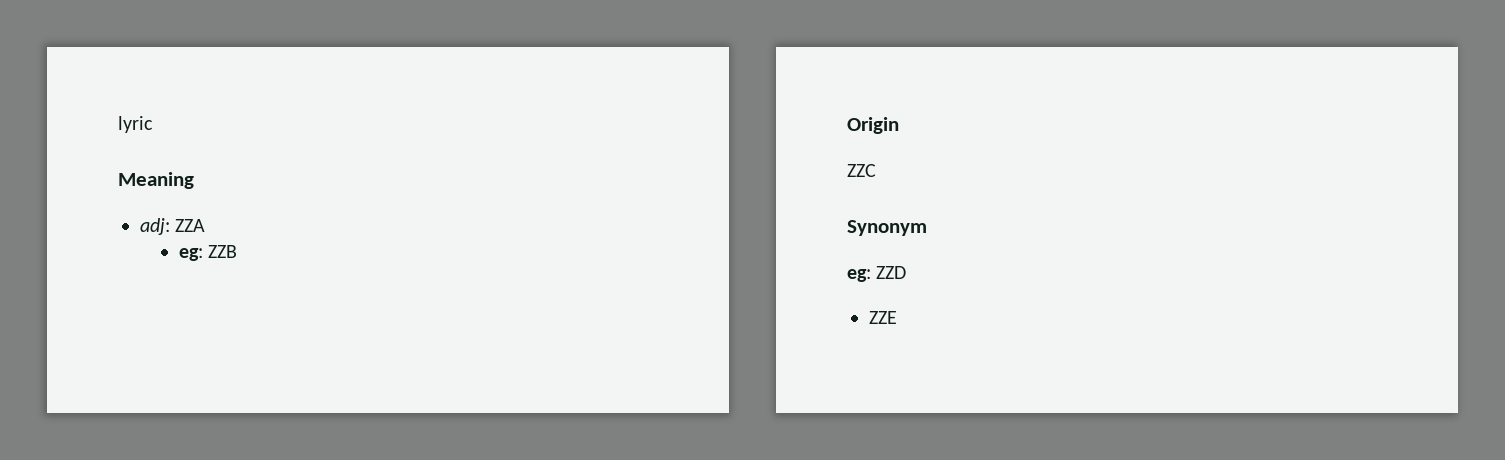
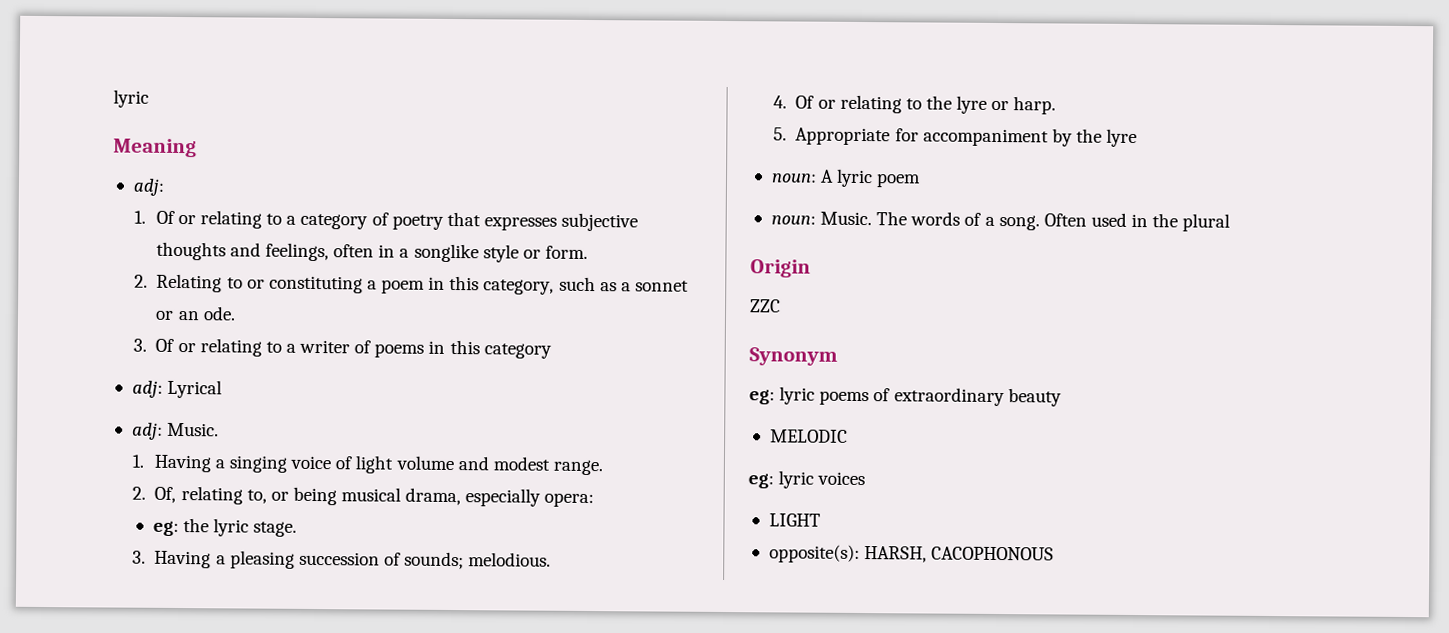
  Meaning
- adj: ZZA
- eg: ZZB
+ adj:
+ 1. Of or relating to a category of poetry that expresses subjective thoughts and feelings, often in a songlike style or form.
+ 2. Relating to or constituting a poem in this category, such as a sonnet or an ode.
+ 3. Of or relating to a writer of poems in this category
+ adj: Lyrical
+ adj: Music.
+ 1. Having a singing voice of light volume and modest range.
+ 2. Of, relating to, or being musical drama, especially opera:
+ eg: the lyric stage.
+ 3. Having a pleasing succession of sounds; melodious.
+ 4. Of or relating to the lyre or harp.
+ 5. Appropriate for accompaniment by the lyre
+ noun: A lyric poem
+ noun: Music. The words of a song. Often used in the plural
  Origin
  ZZC
  Synonym
- eg: ZZD
- ZZE
+ eg: lyric poems of extraordinary beauty
+ MELODIC
+ eg: lyric voices
+ LIGHT
+ opposite(s): HARSH, CACOPHONOUS

